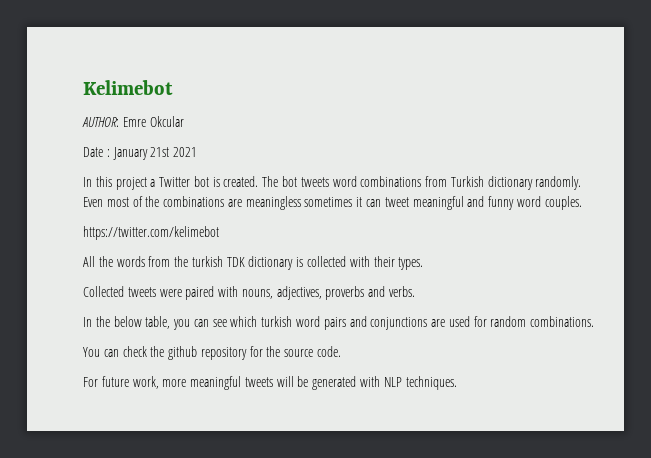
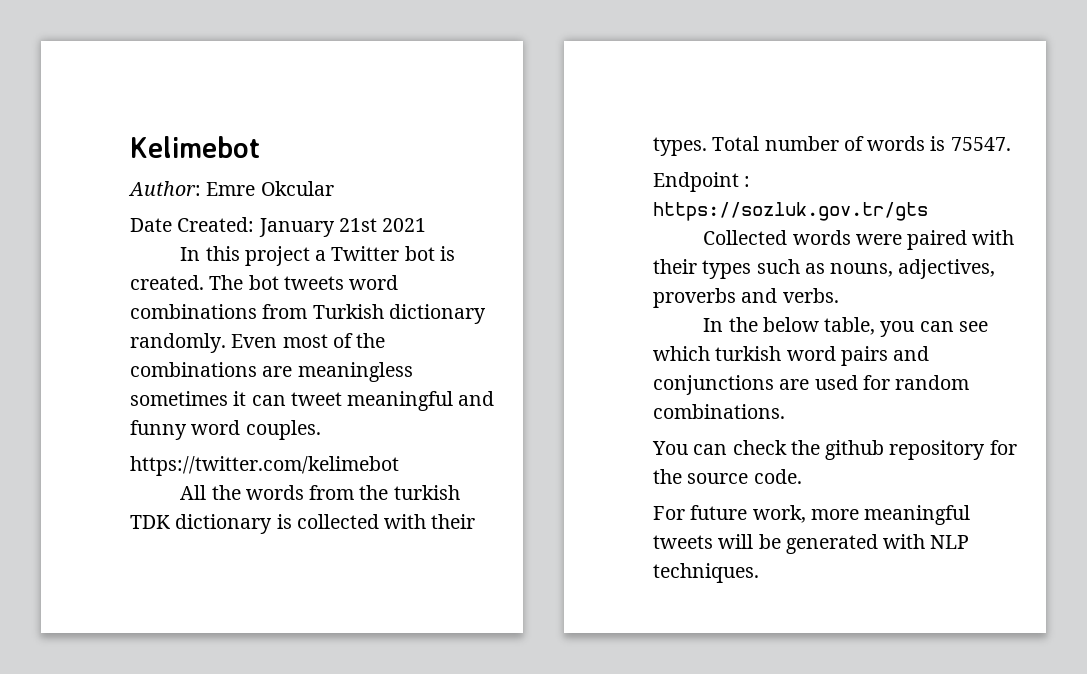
- AUTHOR: Emre Okcular
+ Author: Emre Okcular
- Date : January 21st 2021
+ Date Created: January 21st 2021
+ Total number of words is 75547.
+ Endpoint : https://sozluk.gov.tr/gts
- Collected tweets were paired with nouns, adjectives, proverbs and verbs.
+ Collected words were paired with their types such as nouns, adjectives, proverbs and verbs.

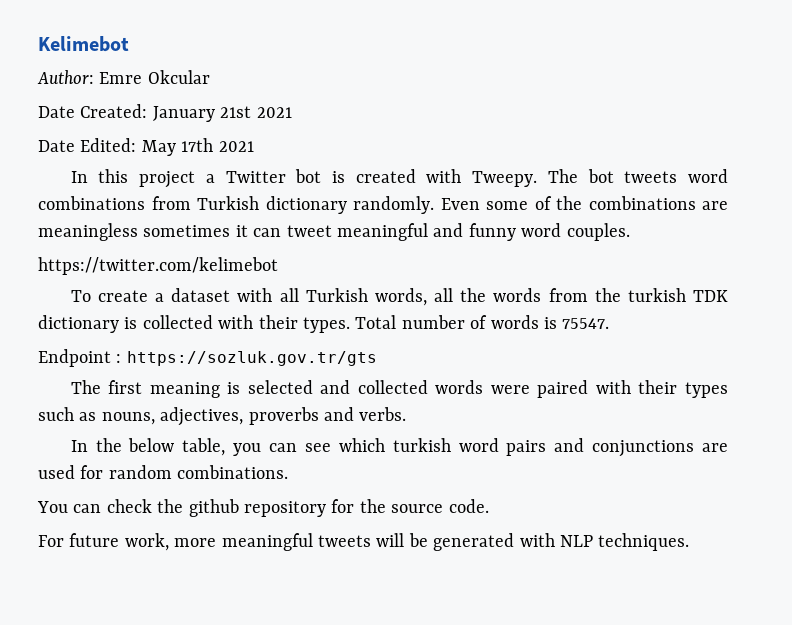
+ Date Edited: May 17th 2021
- In this project a Twitter bot is created.
+ In this project a Twitter bot is created with Tweepy.
- Even most of the combinations are meaningless sometimes it can tweet meaningful and funny word couples.
+ Even some of the combinations are meaningless sometimes it can tweet meaningful and funny word couples.
- All the words from the turkish TDK dictionary is collected with their types.
+ To create a dataset with all Turkish words, all the words from the turkish TDK dictionary is collected with their types.
- Collected words were paired with their types such as nouns, adjectives, proverbs and verbs.
+ The first meaning is selected and collected words were paired with their types such as nouns, adjectives, proverbs and verbs.

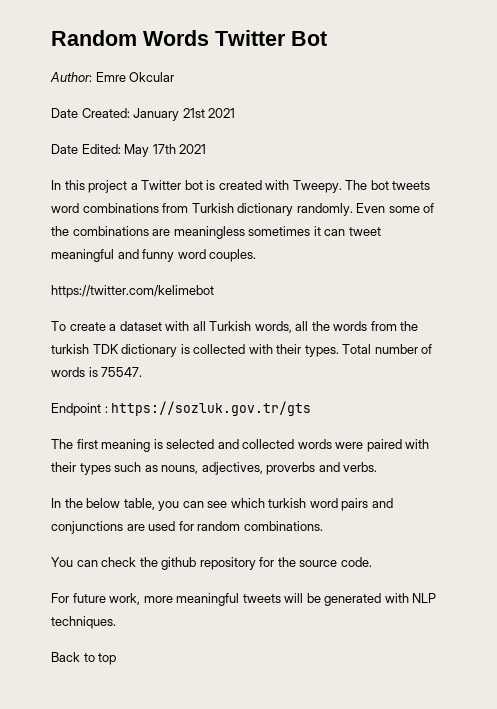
- Kelimebot
+ Random Words Twitter Bot
+ Back to top

